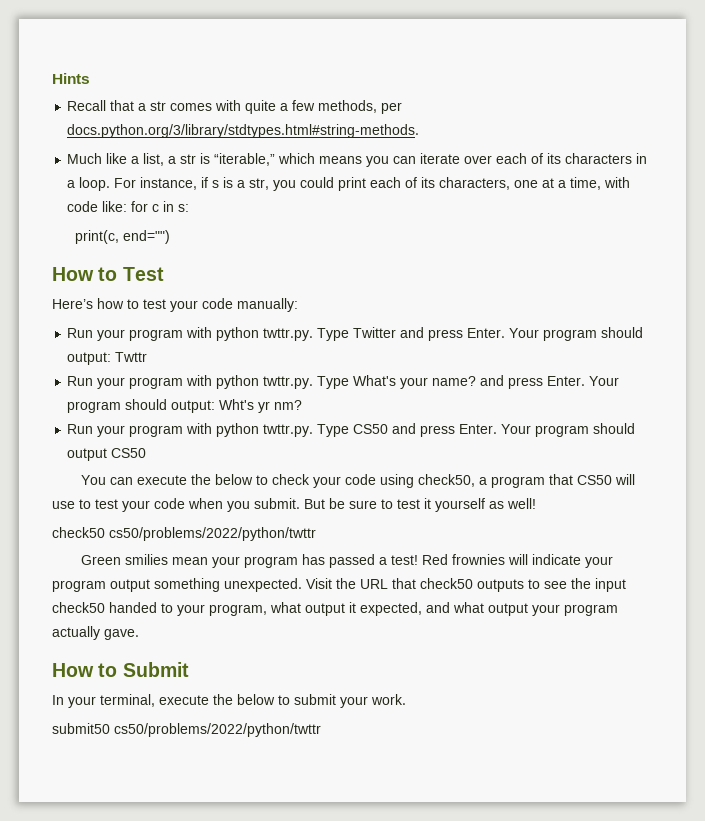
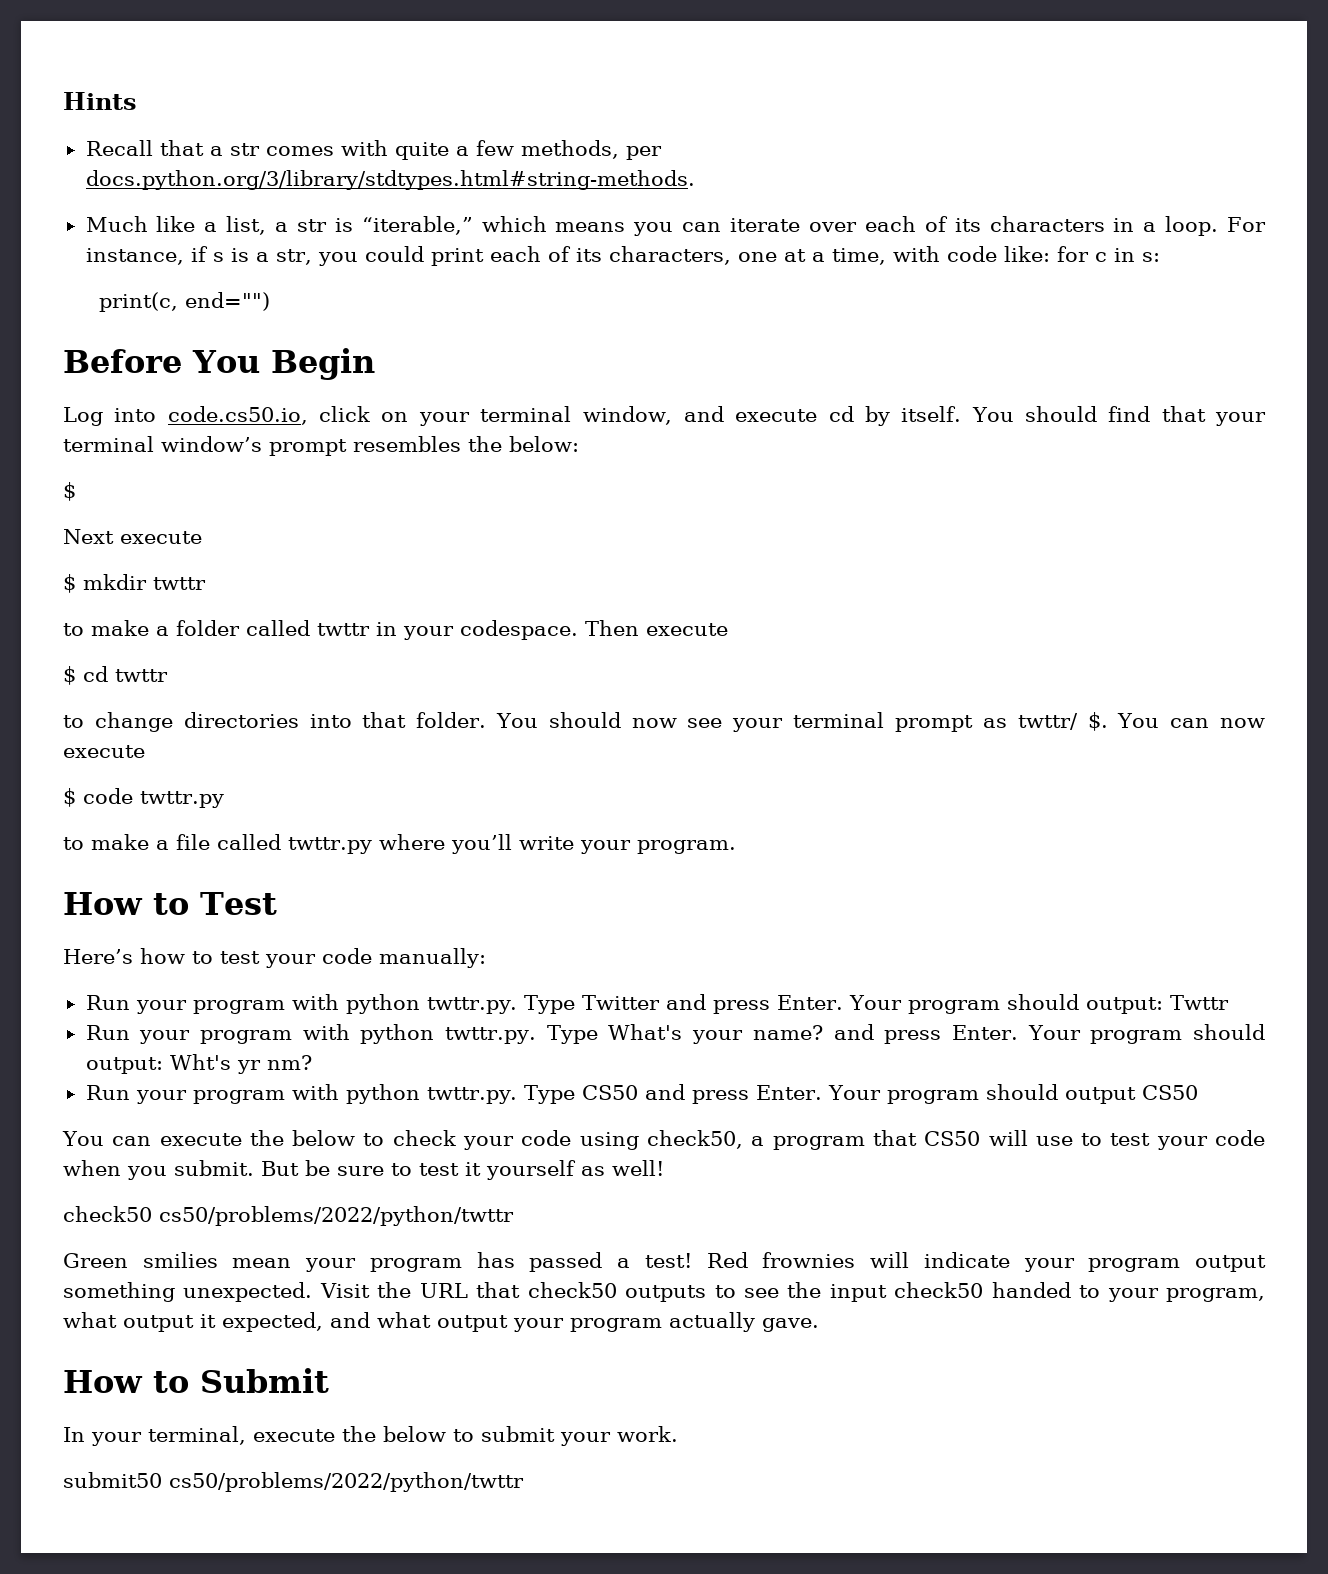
+ Before You Begin
+ Log into code.cs50.io, click on your terminal window, and execute cd by itself. You should find that your terminal window’s prompt resembles the below:
+ $
+ Next execute
+ $ mkdir twttr
+ to make a folder called twttr in your codespace. Then execute
+ $ cd twttr
+ to change directories into that folder. You should now see your terminal prompt as twttr/ $. You can now execute
+ $ code twttr.py
+ to make a file called twttr.py where you’ll write your program.

